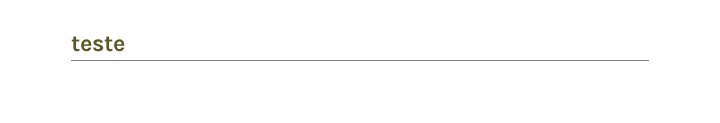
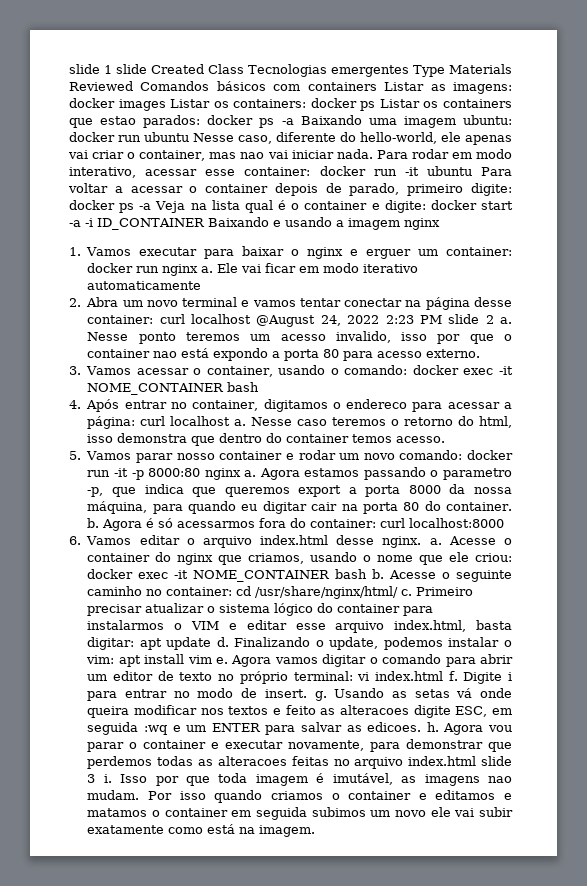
- teste
+ slide 1 slide Created Class Tecnologias emergentes Type Materials Reviewed Comandos básicos com containers Listar as imagens: docker images Listar os containers: docker ps Listar os containers que estao parados: docker ps -a Baixando uma imagem ubuntu: docker run ubuntu Nesse caso, diferente do hello-world, ele apenas vai criar o container, mas nao vai iniciar nada. Para rodar em modo interativo, acessar esse container: docker run -it ubuntu Para voltar a acessar o container depois de parado, primeiro digite: docker ps -a Veja na lista qual é o container e digite: docker start -a -i ID_CONTAINER Baixando e usando a imagem nginx
+ 1. Vamos executar para baixar o nginx e erguer um container: docker run nginx a. Ele vai ficar em modo iterativo automaticamente
+ 2. Abra um novo terminal e vamos tentar conectar na página desse container: curl localhost @August 24, 2022 2:23 PM slide 2 a. Nesse ponto teremos um acesso invalido, isso por que o container nao está expondo a porta 80 para acesso externo.
+ 3. Vamos acessar o container, usando o comando: docker exec -it NOME_CONTAINER bash
+ 4. Após entrar no container, digitamos o endereco para acessar a página: curl localhost a. Nesse caso teremos o retorno do html, isso demonstra que dentro do container temos acesso.
+ 5. Vamos parar nosso container e rodar um novo comando: docker run -it -p 8000:80 nginx a. Agora estamos passando o parametro -p, que indica que queremos export a porta 8000 da nossa máquina, para quando eu digitar cair na porta 80 do container. b. Agora é só acessarmos fora do container: curl localhost:8000
+ 6. Vamos editar o arquivo index.html desse nginx. a. Acesse o container do nginx que criamos, usando o nome que ele criou: docker exec -it NOME_CONTAINER bash b. Acesse o seguinte caminho no container: cd /usr/share/nginx/html/ c. Primeiro precisar atualizar o sistema lógico do container para instalarmos o VIM e editar esse arquivo index.html, basta digitar: apt update d. Finalizando o update, podemos instalar o vim: apt install vim e. Agora vamos digitar o comando para abrir um editor de texto no próprio terminal: vi index.html f. Digite i para entrar no modo de insert. g. Usando as setas vá onde queira modificar nos textos e feito as alteracoes digite ESC, em seguida :wq e um ENTER para salvar as edicoes. h. Agora vou parar o container e executar novamente, para demonstrar que perdemos todas as alteracoes feitas no arquivo index.html slide 3 i. Isso por que toda imagem é imutável, as imagens nao mudam. Por isso quando criamos o container e editamos e matamos o container em seguida subimos um novo ele vai subir exatamente como está na imagem.

